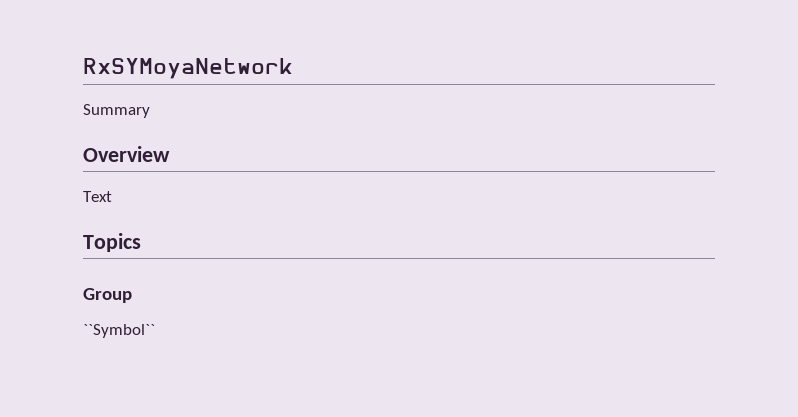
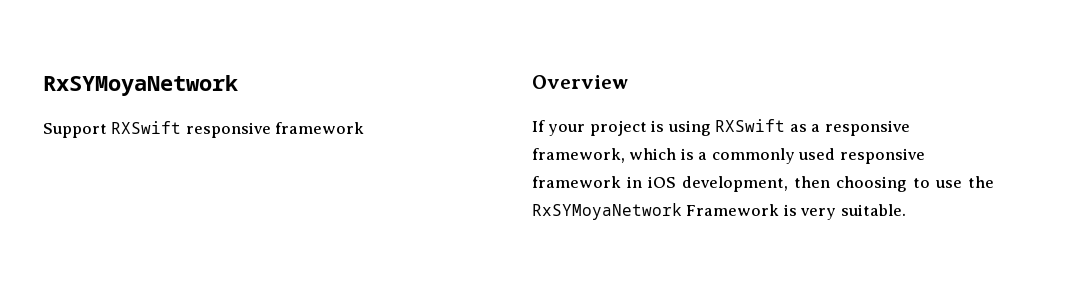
- Summary
+ Support RXSwift responsive framework
  Overview
- Text
- Topics
- Group
- ``Symbol``
+ If your project is using RXSwift as a responsive framework, which is a commonly used responsive framework in iOS development, then choosing to use the RxSYMoyaNetwork Framework is very suitable.

